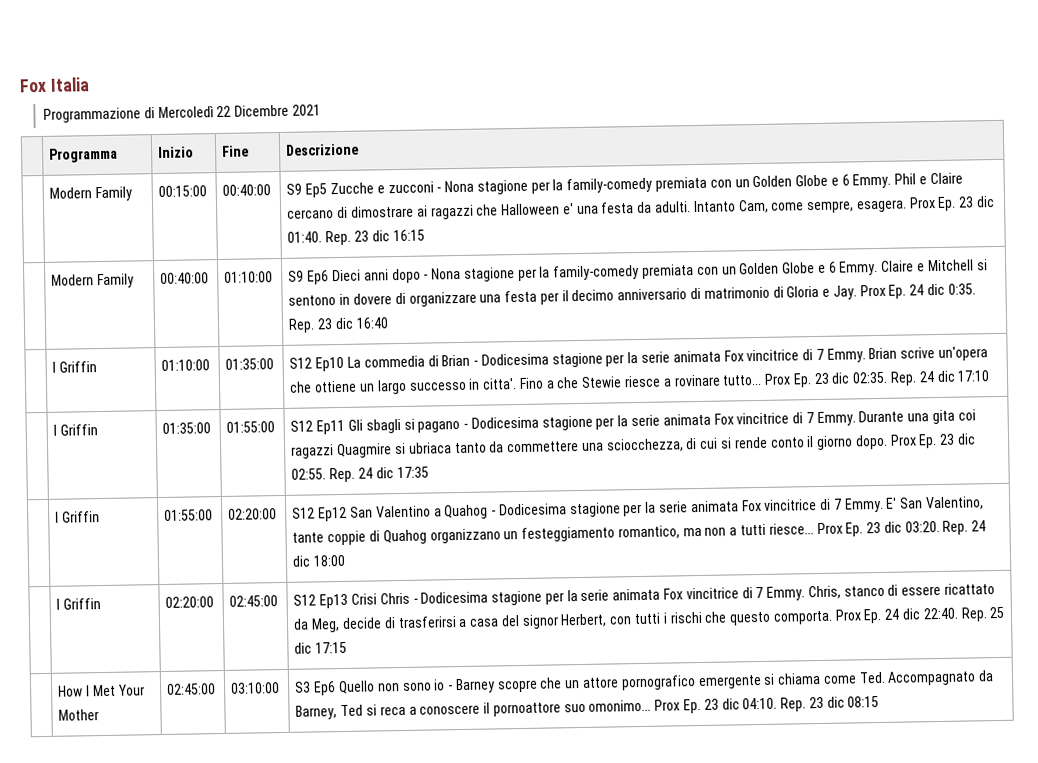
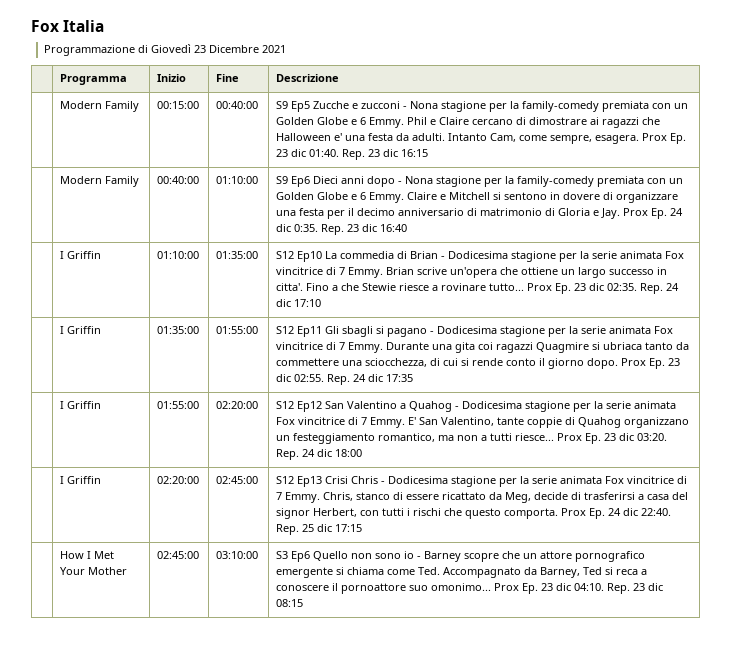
- Programmazione di Mercoledì 22 Dicembre 2021
+ Programmazione di Giovedì 23 Dicembre 2021

